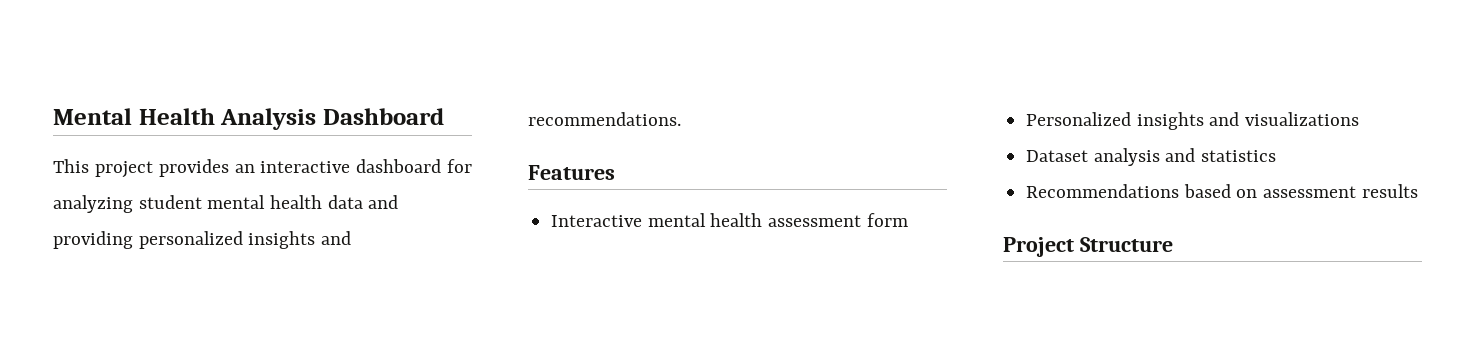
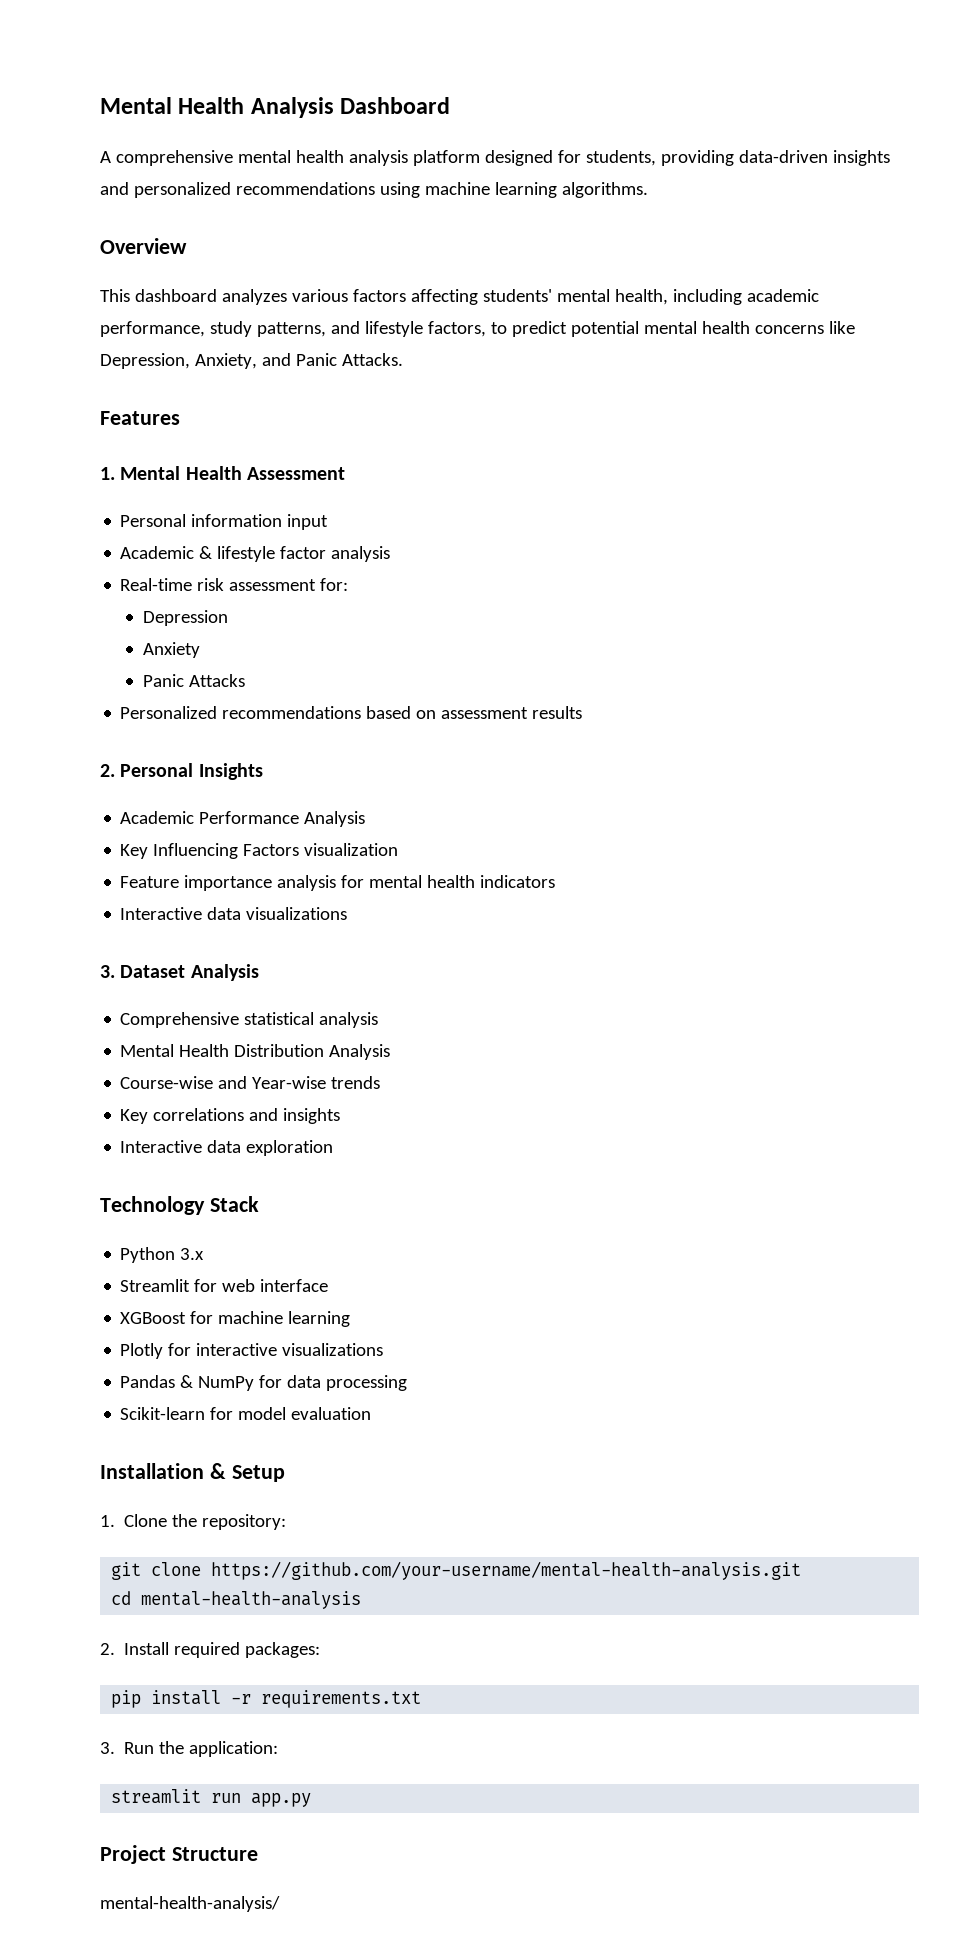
- This project provides an interactive dashboard for analyzing student mental health data and providing personalized insights and recommendations.
+ A comprehensive mental health analysis platform designed for students, providing data-driven insights and personalized recommendations using machine learning algorithms.
+ Overview
+ This dashboard analyzes various factors affecting students' mental health, including academic performance, study patterns, and lifestyle factors, to predict potential mental health concerns like Depression, Anxiety, and Panic Attacks.
  Features
- Interactive mental health assessment form
- Personalized insights and visualizations
- Dataset analysis and statistics
- Recommendations based on assessment results
+ 1. Mental Health Assessment
+ Personal information input
+ Academic & lifestyle factor analysis
+ Real-time risk assessment for:
+ Depression
+ Anxiety
+ Panic Attacks
+ Personalized recommendations based on assessment results
+ 2. Personal Insights
+ Academic Performance Analysis
+ Key Influencing Factors visualization
+ Feature importance analysis for mental health indicators
+ Interactive data visualizations
+ 3. Dataset Analysis
+ Comprehensive statistical analysis
+ Mental Health Distribution Analysis
+ Course-wise and Year-wise trends
+ Key correlations and insights
+ Interactive data exploration
+ Technology Stack
+ Python 3.x
+ Streamlit for web interface
+ XGBoost for machine learning
+ Plotly for interactive visualizations
+ Pandas & NumPy for data processing
+ Scikit-learn for model evaluation
+ Installation & Setup
+ 1. Clone the repository:
+ git clone https://github.com/your-username/mental-health-analysis.git
+ cd mental-health-analysis
+ 2. Install required packages:
+ pip install -r requirements.txt
+ 3. Run the application:
+ streamlit run app.py
+ mental-health-analysis/

